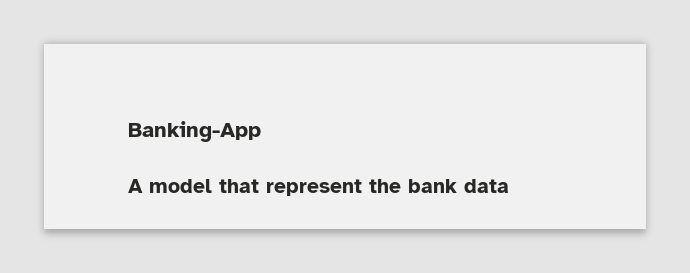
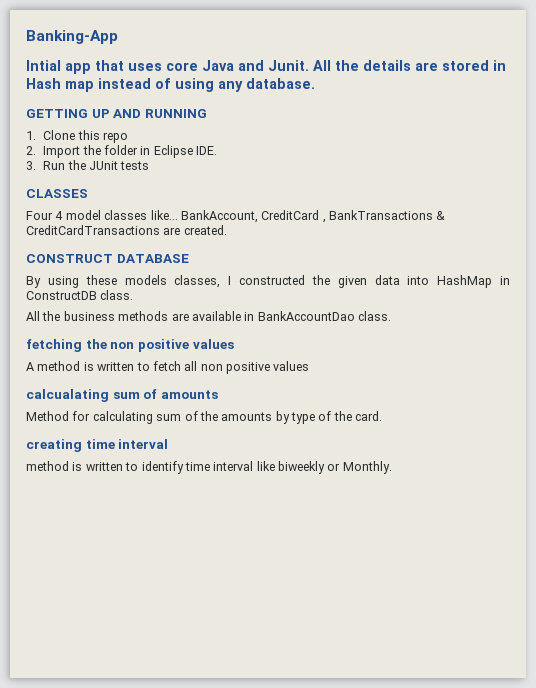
- A model that represent the bank data
+ Intial app that uses core Java and Junit. All the details are stored in Hash map instead of using any database.
+ GETTING UP AND RUNNING
+ 1. Clone this repo
+ 2. Import the folder in Eclipse IDE.
+ 3. Run the JUnit tests
+ CLASSES
+ Four 4 model classes like... BankAccount, CreditCard , BankTransactions & CreditCardTransactions are created.
+ CONSTRUCT DATABASE
+ By using these models classes, I constructed the given data into HashMap in ConstructDB class.
+ All the business methods are available in BankAccountDao class.
+ fetching the non positive values
+ A method is written to fetch all non positive values
+ calcualating sum of amounts
+ Method for calculating sum of the amounts by type of the card.
+ creating time interval
+ method is written to identify time interval like biweekly or Monthly.

